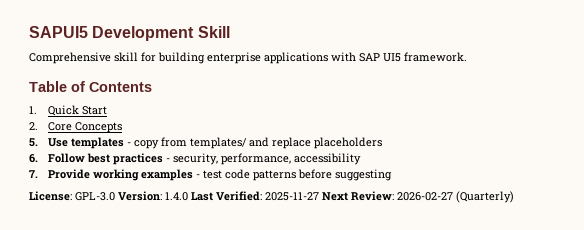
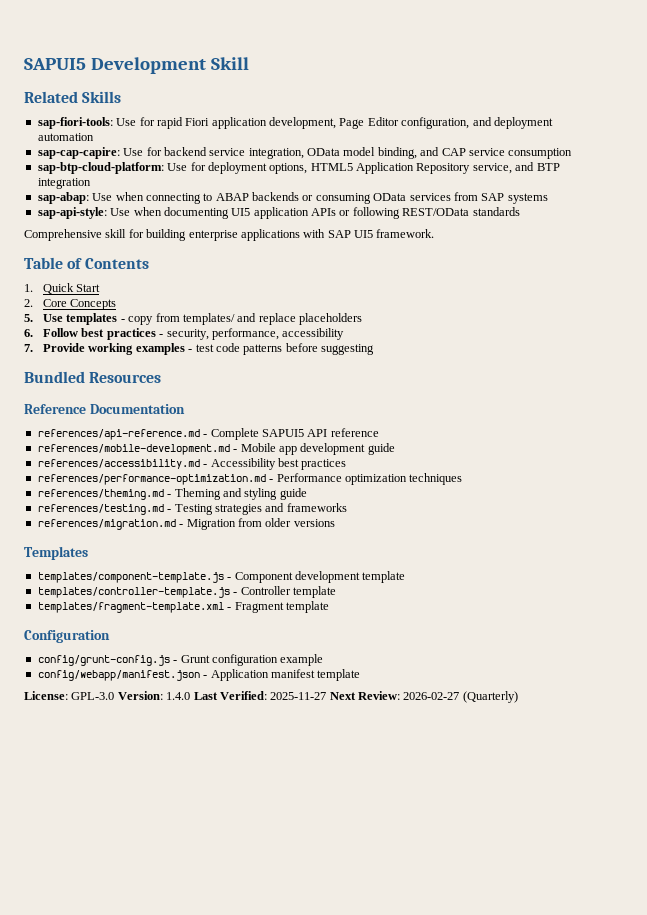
+ Related Skills
+ sap-fiori-tools: Use for rapid Fiori application development, Page Editor configuration, and deployment automation
+ sap-cap-capire: Use for backend service integration, OData model binding, and CAP service consumption
+ sap-btp-cloud-platform: Use for deployment options, HTML5 Application Repository service, and BTP integration
+ sap-abap: Use when connecting to ABAP backends or consuming OData services from SAP systems
+ sap-api-style: Use when documenting UI5 application APIs or following REST/OData standards
+ Bundled Resources
+ Reference Documentation
+ references/api-reference.md - Complete SAPUI5 API reference
+ references/mobile-development.md - Mobile app development guide
+ references/accessibility.md - Accessibility best practices
+ references/performance-optimization.md - Performance optimization techniques
+ references/theming.md - Theming and styling guide
+ references/testing.md - Testing strategies and frameworks
+ references/migration.md - Migration from older versions
+ Templates
+ templates/component-template.js - Component development template
+ templates/controller-template.js - Controller template
+ templates/fragment-template.xml - Fragment template
+ Configuration
+ config/grunt-config.js - Grunt configuration example
+ config/webapp/manifest.json - Application manifest template

